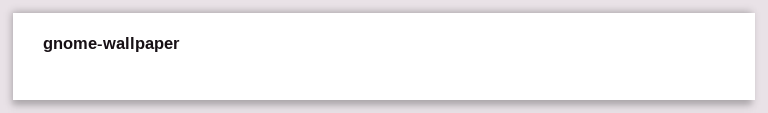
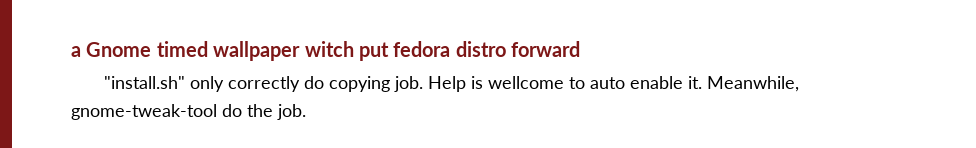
- gnome-wallpaper
+ a Gnome timed wallpaper witch put fedora distro forward
+ "install.sh" only correctly do copying job. Help is wellcome to auto enable it. Meanwhile, gnome-tweak-tool do the job.

